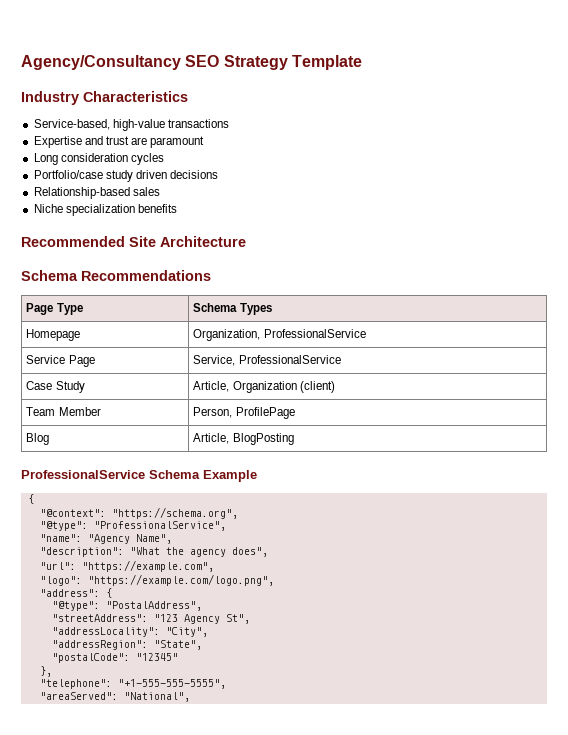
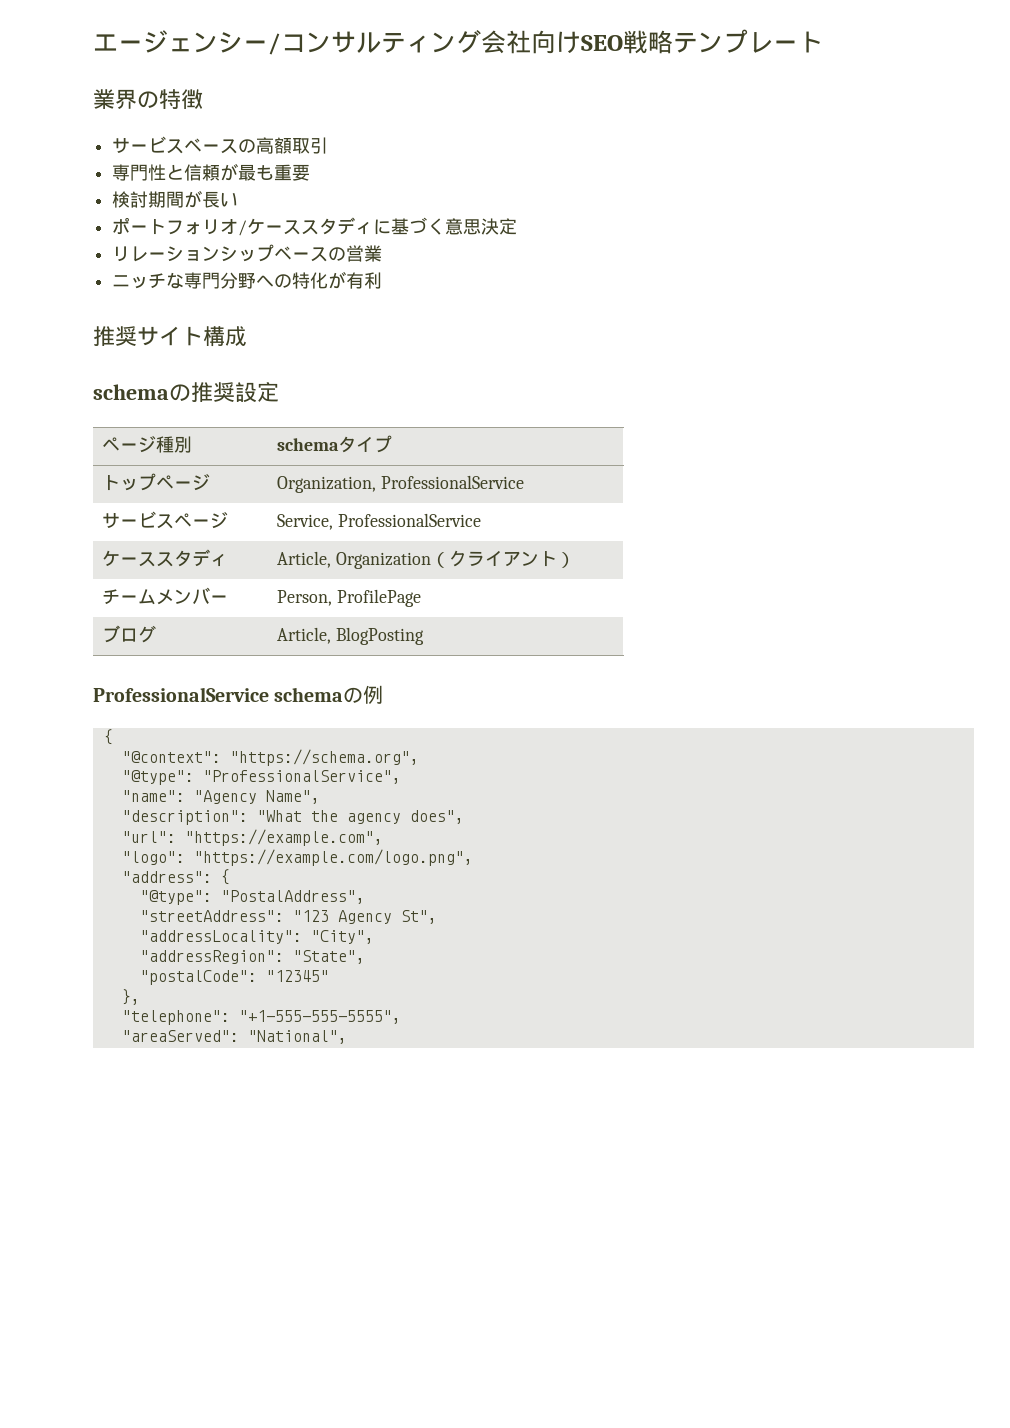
- Agency/Consultancy SEO Strategy Template
- Industry Characteristics
- Service-based, high-value transactions
- Expertise and trust are paramount
- Long consideration cycles
- Portfolio/case study driven decisions
- Relationship-based sales
- Niche specialization benefits
- Recommended Site Architecture
- Schema Recommendations
- Page Type | Schema Types
- Homepage | Organization, ProfessionalService
+ エージェンシー/コンサルティング会社向けSEO戦略テンプレート
+ 業界の特徴
+ サービスベースの高額取引
+ 専門性と信頼が最も重要
+ 検討期間が長い
+ ポートフォリオ/ケーススタディに基づく意思決定
+ リレーションシップベースの営業
+ ニッチな専門分野への特化が有利
+ 推奨サイト構成
+ schemaの推奨設定
+ ページ種別 | schemaタイプ
+ トップページ | Organization, ProfessionalService
- Service Page | Service, ProfessionalService
+ サービスページ | Service, ProfessionalService
- Case Study | Article, Organization (client)
- Team Member | Person, ProfilePage
+ ケーススタディ | Article, Organization（クライアント）
+ チームメンバー | Person, ProfilePage
- Blog | Article, BlogPosting
+ ブログ | Article, BlogPosting
- ProfessionalService Schema Example
+ ProfessionalService schemaの例

